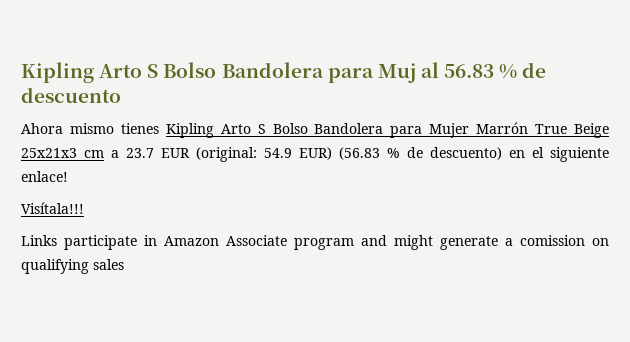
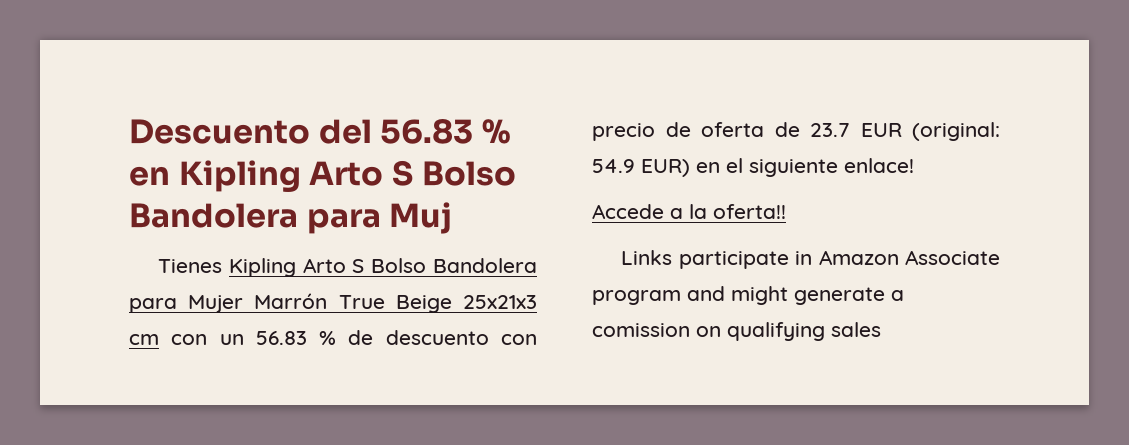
- Kipling Arto S Bolso Bandolera para Muj al 56.83 % de descuento
- Ahora mismo tienes Kipling Arto S Bolso Bandolera para Mujer Marrón True Beige 25x21x3 cm a 23.7 EUR (original: 54.9 EUR) (56.83 % de descuento) en el siguiente enlace!
+ Descuento del 56.83 % en Kipling Arto S Bolso Bandolera para Muj
+ Tienes Kipling Arto S Bolso Bandolera para Mujer Marrón True Beige 25x21x3 cm con un 56.83 % de descuento con precio de oferta de 23.7 EUR (original: 54.9 EUR) en el siguiente enlace!
- Visítala!!!
+ Accede a la oferta!!

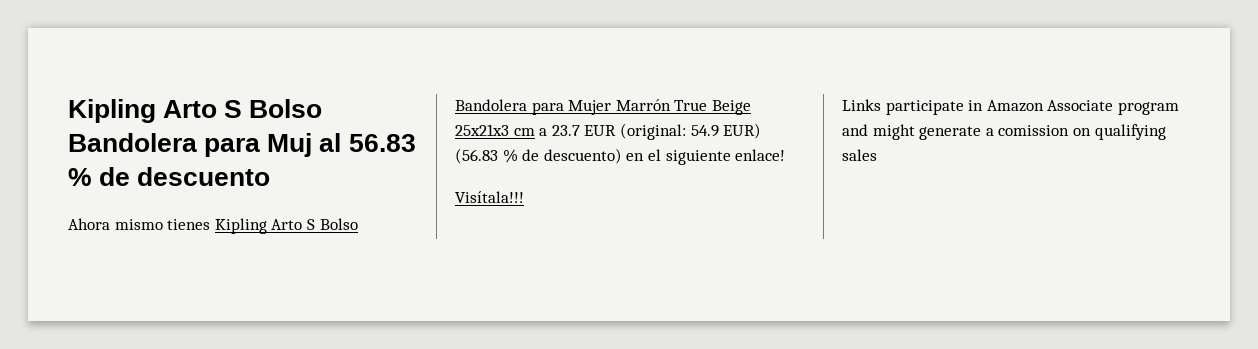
- Descuento del 56.83 % en Kipling Arto S Bolso Bandolera para Muj
- Tienes Kipling Arto S Bolso Bandolera para Mujer Marrón True Beige 25x21x3 cm con un 56.83 % de descuento con precio de oferta de 23.7 EUR (original: 54.9 EUR) en el siguiente enlace!
+ Kipling Arto S Bolso Bandolera para Muj al 56.83 % de descuento
+ Ahora mismo tienes Kipling Arto S Bolso Bandolera para Mujer Marrón True Beige 25x21x3 cm a 23.7 EUR (original: 54.9 EUR) (56.83 % de descuento) en el siguiente enlace!
- Accede a la oferta!!
+ Visítala!!!

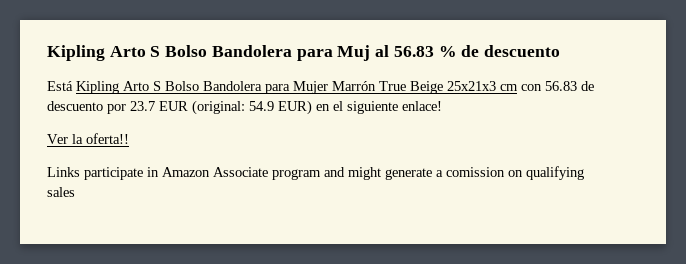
- Ahora mismo tienes Kipling Arto S Bolso Bandolera para Mujer Marrón True Beige 25x21x3 cm a 23.7 EUR (original: 54.9 EUR) (56.83 % de descuento) en el siguiente enlace!
+ Está Kipling Arto S Bolso Bandolera para Mujer Marrón True Beige 25x21x3 cm con 56.83 de descuento por 23.7 EUR (original: 54.9 EUR) en el siguiente enlace!
- Visítala!!!
+ Ver la oferta!!

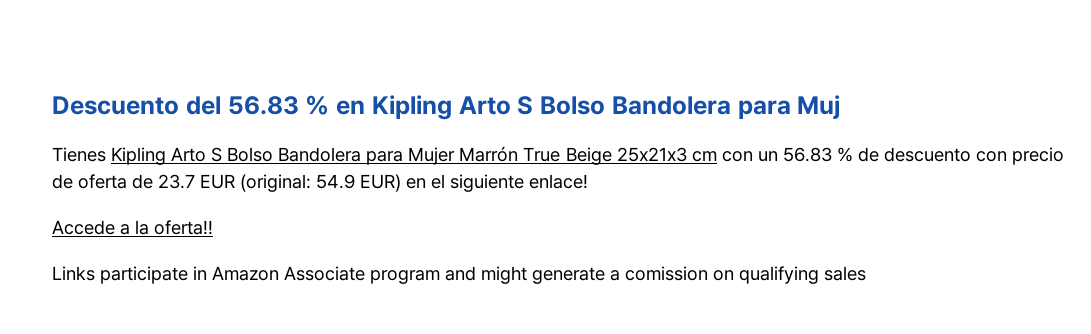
- Kipling Arto S Bolso Bandolera para Muj al 56.83 % de descuento
- Está Kipling Arto S Bolso Bandolera para Mujer Marrón True Beige 25x21x3 cm con 56.83 de descuento por 23.7 EUR (original: 54.9 EUR) en el siguiente enlace!
+ Descuento del 56.83 % en Kipling Arto S Bolso Bandolera para Muj
+ Tienes Kipling Arto S Bolso Bandolera para Mujer Marrón True Beige 25x21x3 cm con un 56.83 % de descuento con precio de oferta de 23.7 EUR (original: 54.9 EUR) en el siguiente enlace!
- Ver la oferta!!
+ Accede a la oferta!!

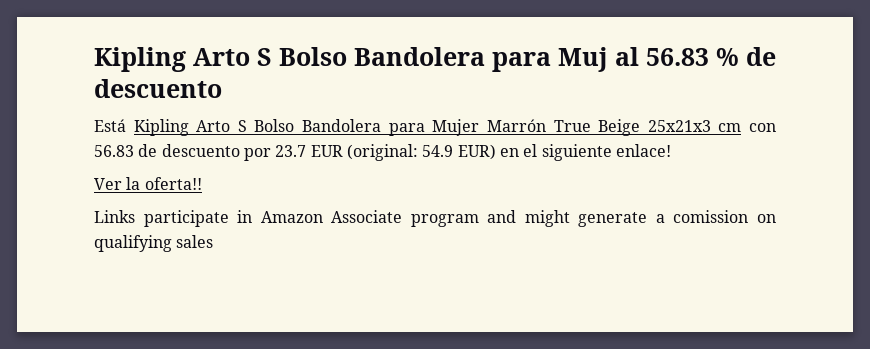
- Descuento del 56.83 % en Kipling Arto S Bolso Bandolera para Muj
- Tienes Kipling Arto S Bolso Bandolera para Mujer Marrón True Beige 25x21x3 cm con un 56.83 % de descuento con precio de oferta de 23.7 EUR (original: 54.9 EUR) en el siguiente enlace!
+ Kipling Arto S Bolso Bandolera para Muj al 56.83 % de descuento
+ Está Kipling Arto S Bolso Bandolera para Mujer Marrón True Beige 25x21x3 cm con 56.83 de descuento por 23.7 EUR (original: 54.9 EUR) en el siguiente enlace!
- Accede a la oferta!!
+ Ver la oferta!!

